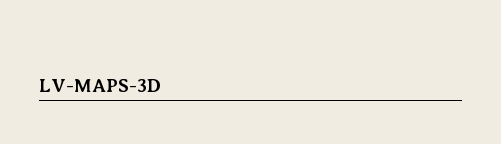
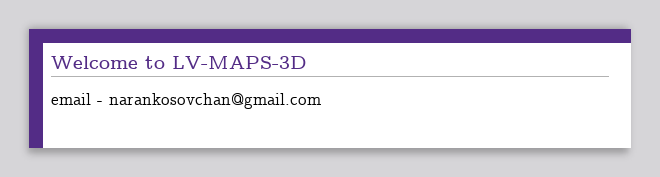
- LV-MAPS-3D
+ Welcome to LV-MAPS-3D
+ email - narankosovchan@gmail.com

